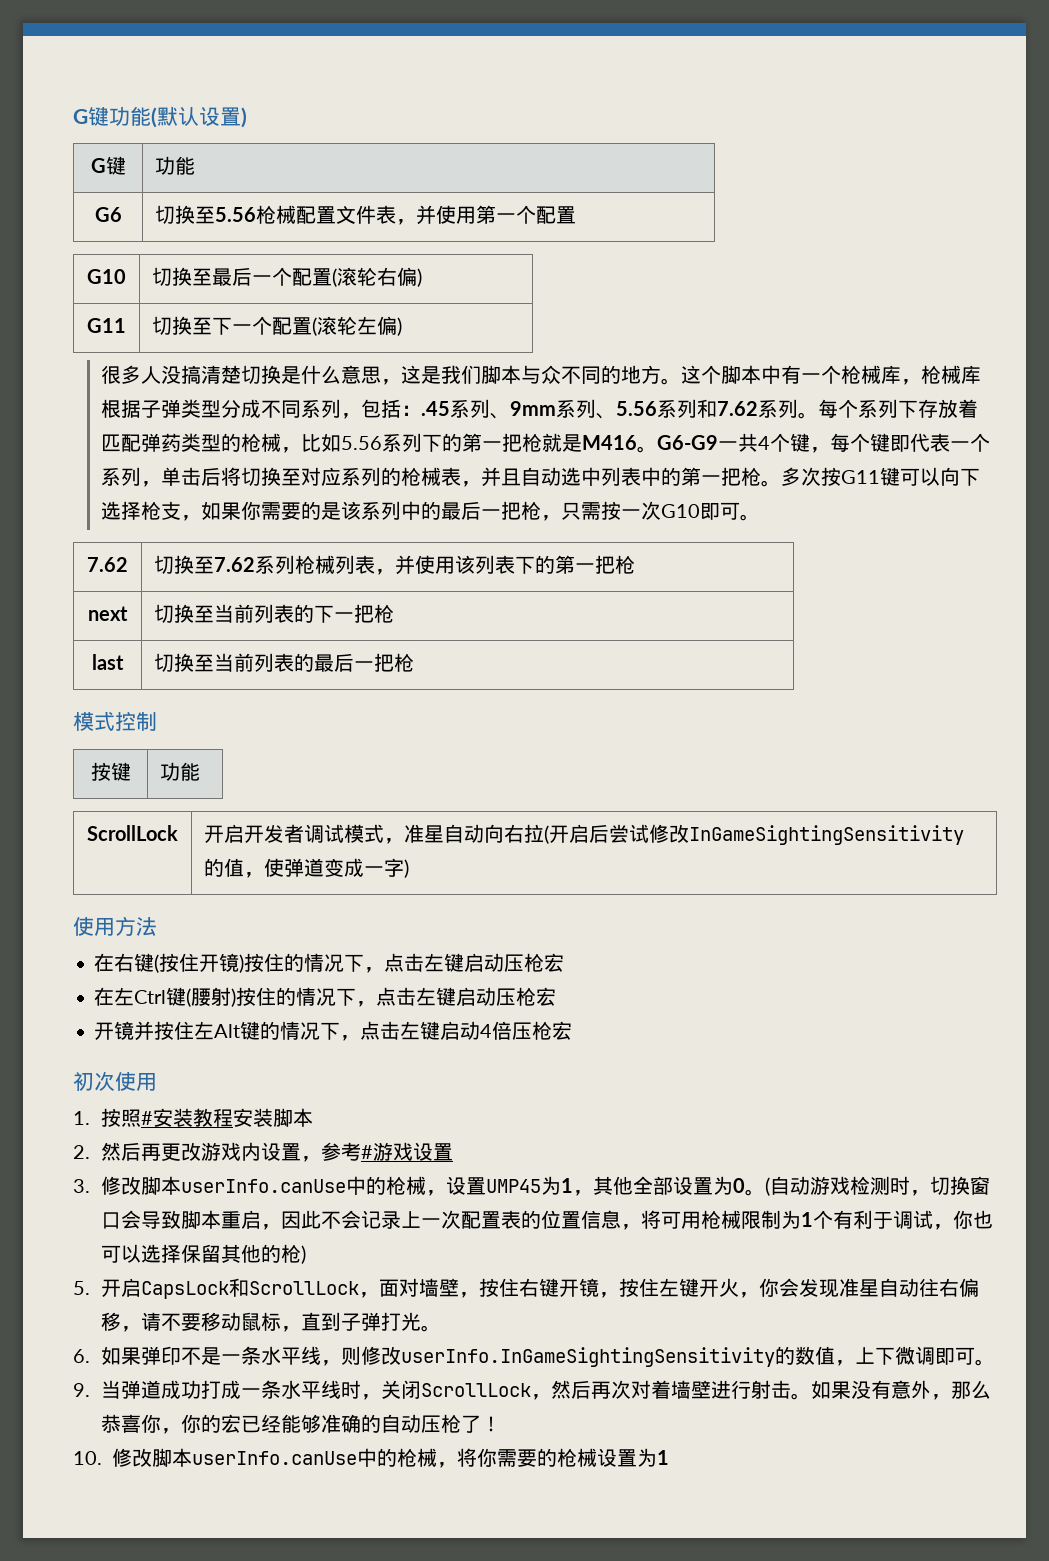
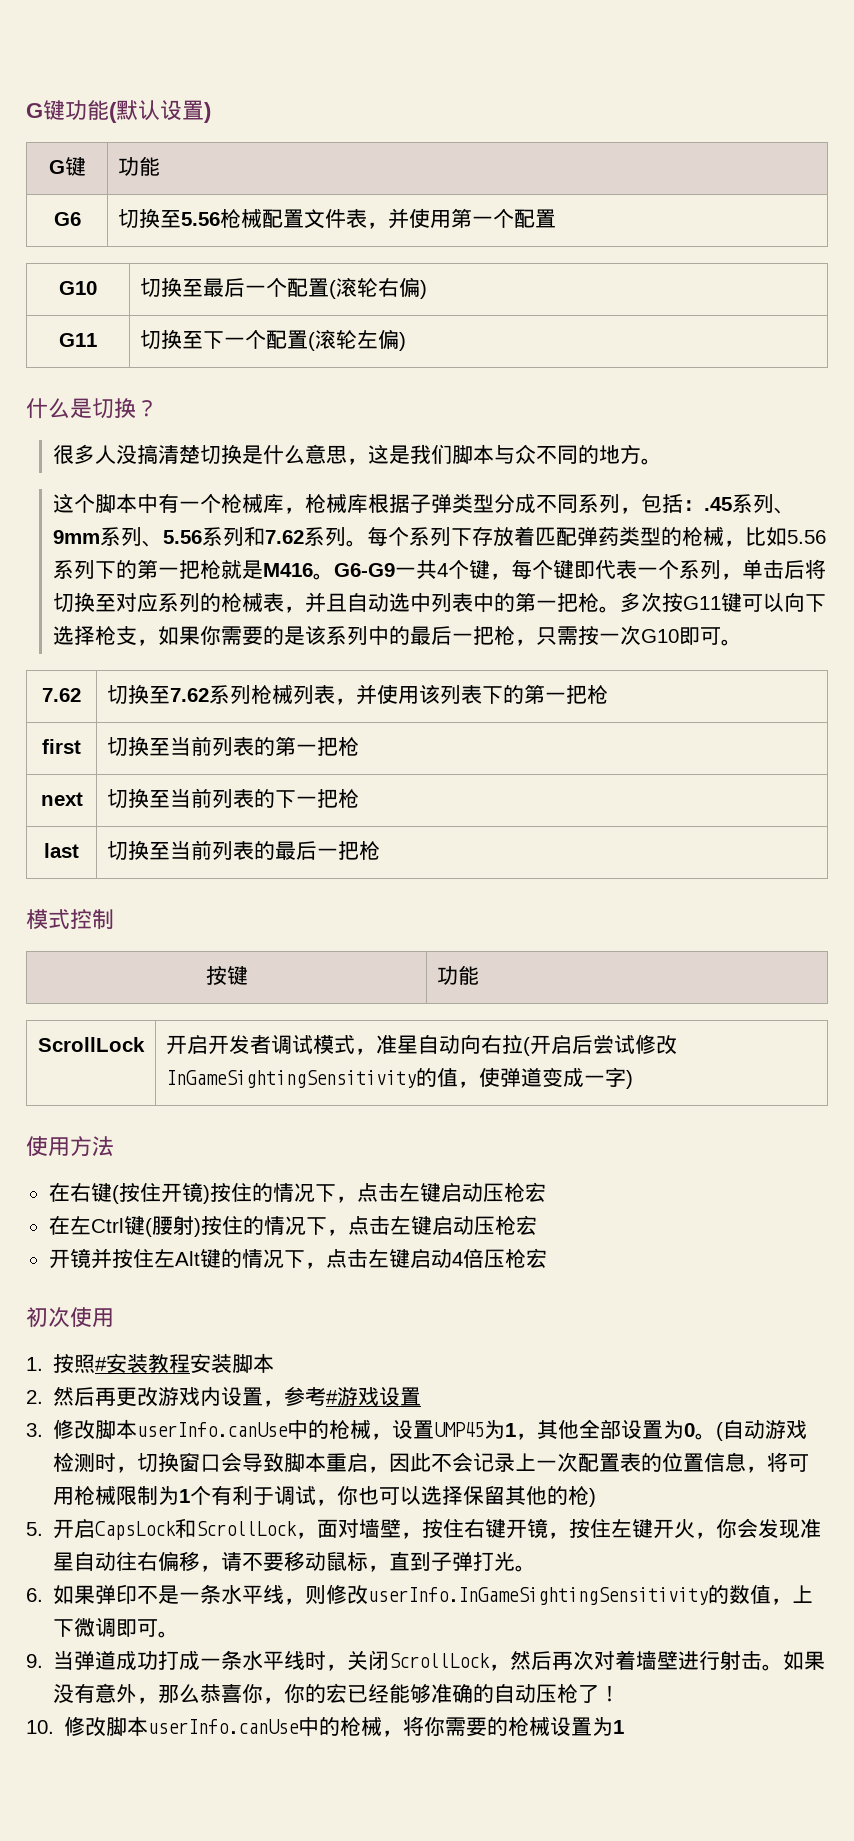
+ 什么是切换？
- 很多人没搞清楚切换是什么意思，这是我们脚本与众不同的地方。这个脚本中有一个枪械库，枪械库根据子弹类型分成不同系列，包括：.45系列、9mm系列、5.56系列和7.62系列。
+ 很多人没搞清楚切换是什么意思，这是我们脚本与众不同的地方。
+ 这个脚本中有一个枪械库，枪械库根据子弹类型分成不同系列，包括：.45系列、9mm系列、5.56系列和7.62系列。
+ first | 切换至当前列表的第一把枪

